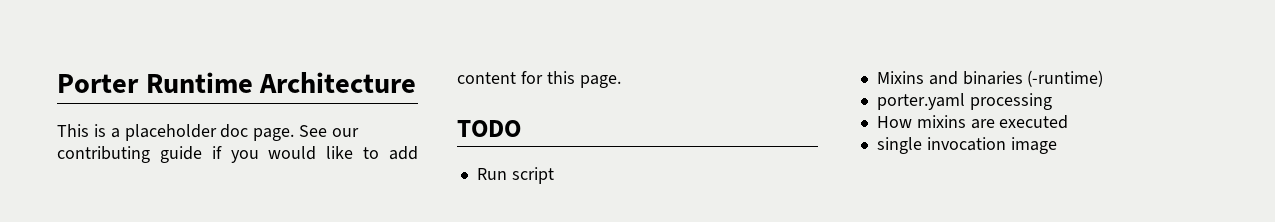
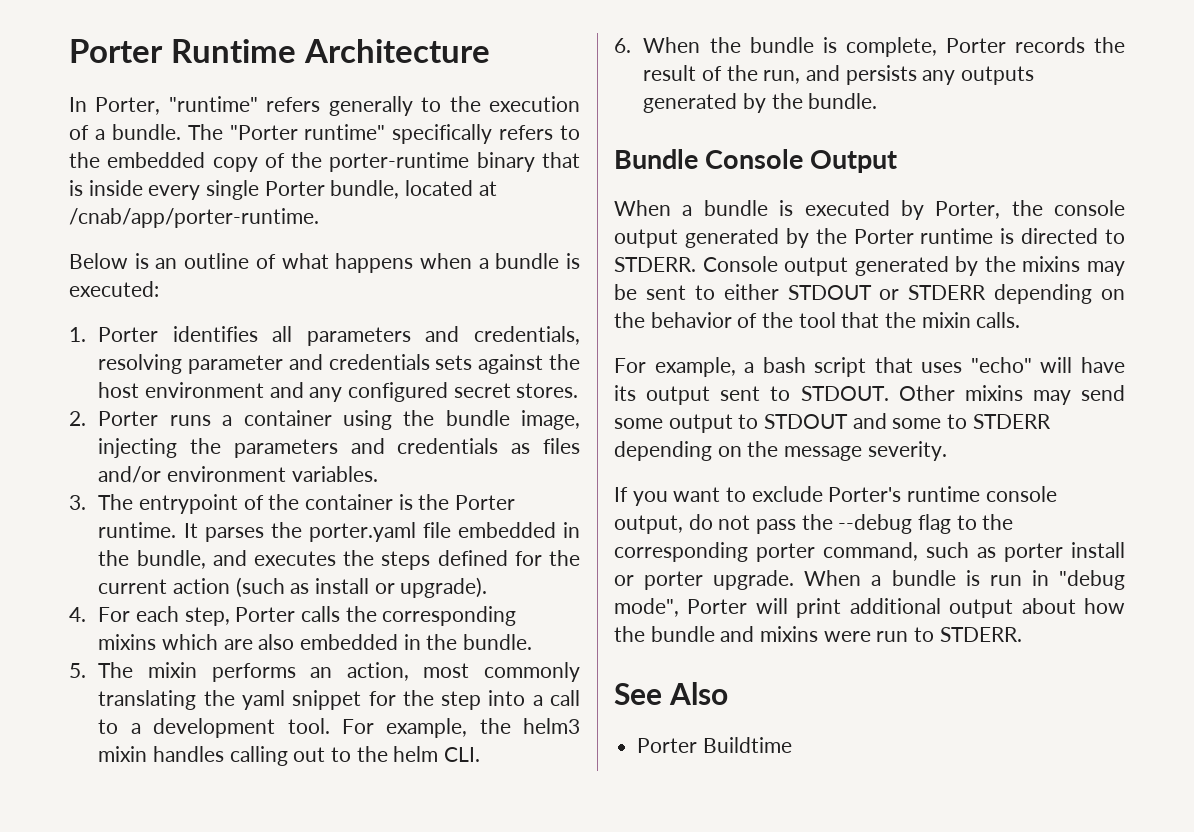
- This is a placeholder doc page. See our contributing guide if you would like to add content for this page.
- TODO
- Run script
- Mixins and binaries (-runtime)
- porter.yaml processing
- How mixins are executed
- single invocation image
+ In Porter, "runtime" refers generally to the execution of a bundle. The "Porter runtime" specifically refers to the embedded copy of the porter-runtime binary that is inside every single Porter bundle, located at /cnab/app/porter-runtime.
+ Below is an outline of what happens when a bundle is executed:
+ 1. Porter identifies all parameters and credentials, resolving parameter and credentials sets against the host environment and any configured secret stores.
+ 2. Porter runs a container using the bundle image, injecting the parameters and credentials as files and/or environment variables.
+ 3. The entrypoint of the container is the Porter runtime. It parses the porter.yaml file embedded in the bundle, and executes the steps defined for the current action (such as install or upgrade).
+ 4. For each step, Porter calls the corresponding mixins which are also embedded in the bundle.
+ 5. The mixin performs an action, most commonly translating the yaml snippet for the step into a call to a development tool. For example, the helm3 mixin handles calling out to the helm CLI.
+ 6. When the bundle is complete, Porter records the result of the run, and persists any outputs generated by the bundle.
+ Bundle Console Output
+ When a bundle is executed by Porter, the console output generated by the Porter runtime is directed to STDERR. Console output generated by the mixins may be sent to either STDOUT or STDERR depending on the behavior of the tool that the mixin calls.
+ For example, a bash script that uses "echo" will have its output sent to STDOUT. Other mixins may send some output to STDOUT and some to STDERR depending on the message severity.
+ If you want to exclude Porter's runtime console output, do not pass the --debug flag to the corresponding porter command, such as porter install or porter upgrade. When a bundle is run in "debug mode", Porter will print additional output about how the bundle and mixins were run to STDERR.
+ See Also
+ Porter Buildtime

